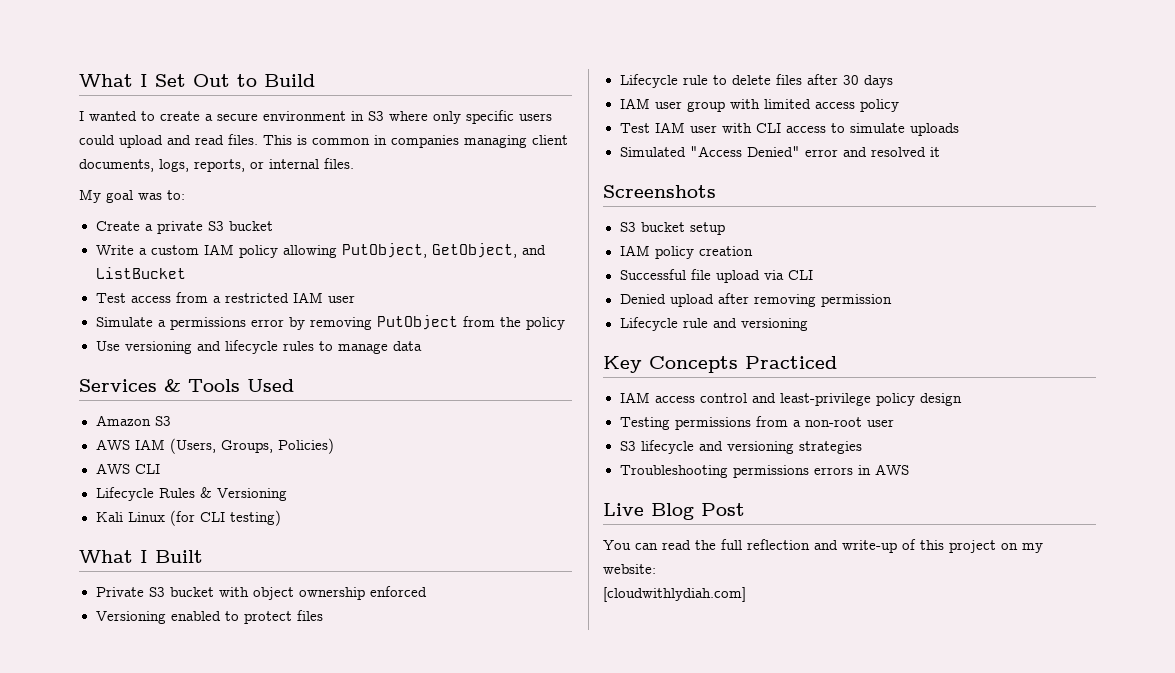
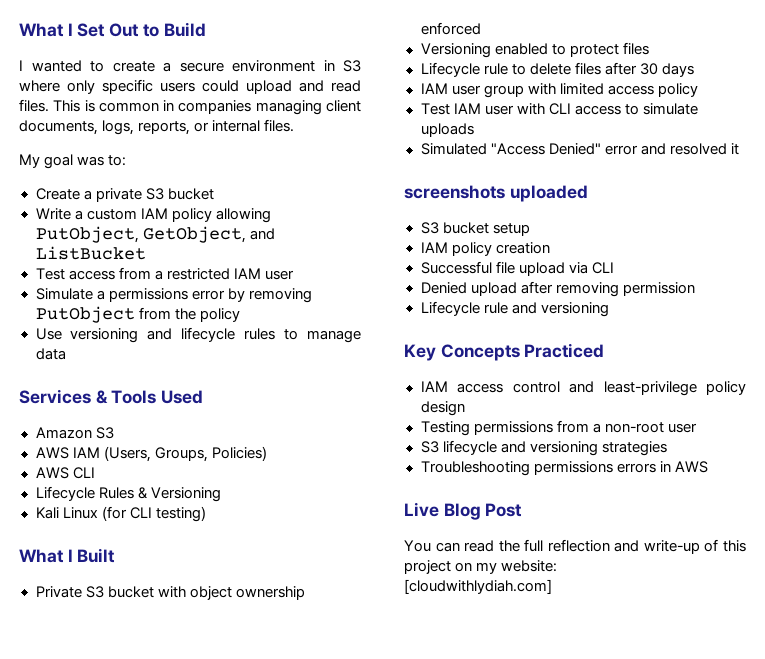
- Screenshots
+ screenshots uploaded

